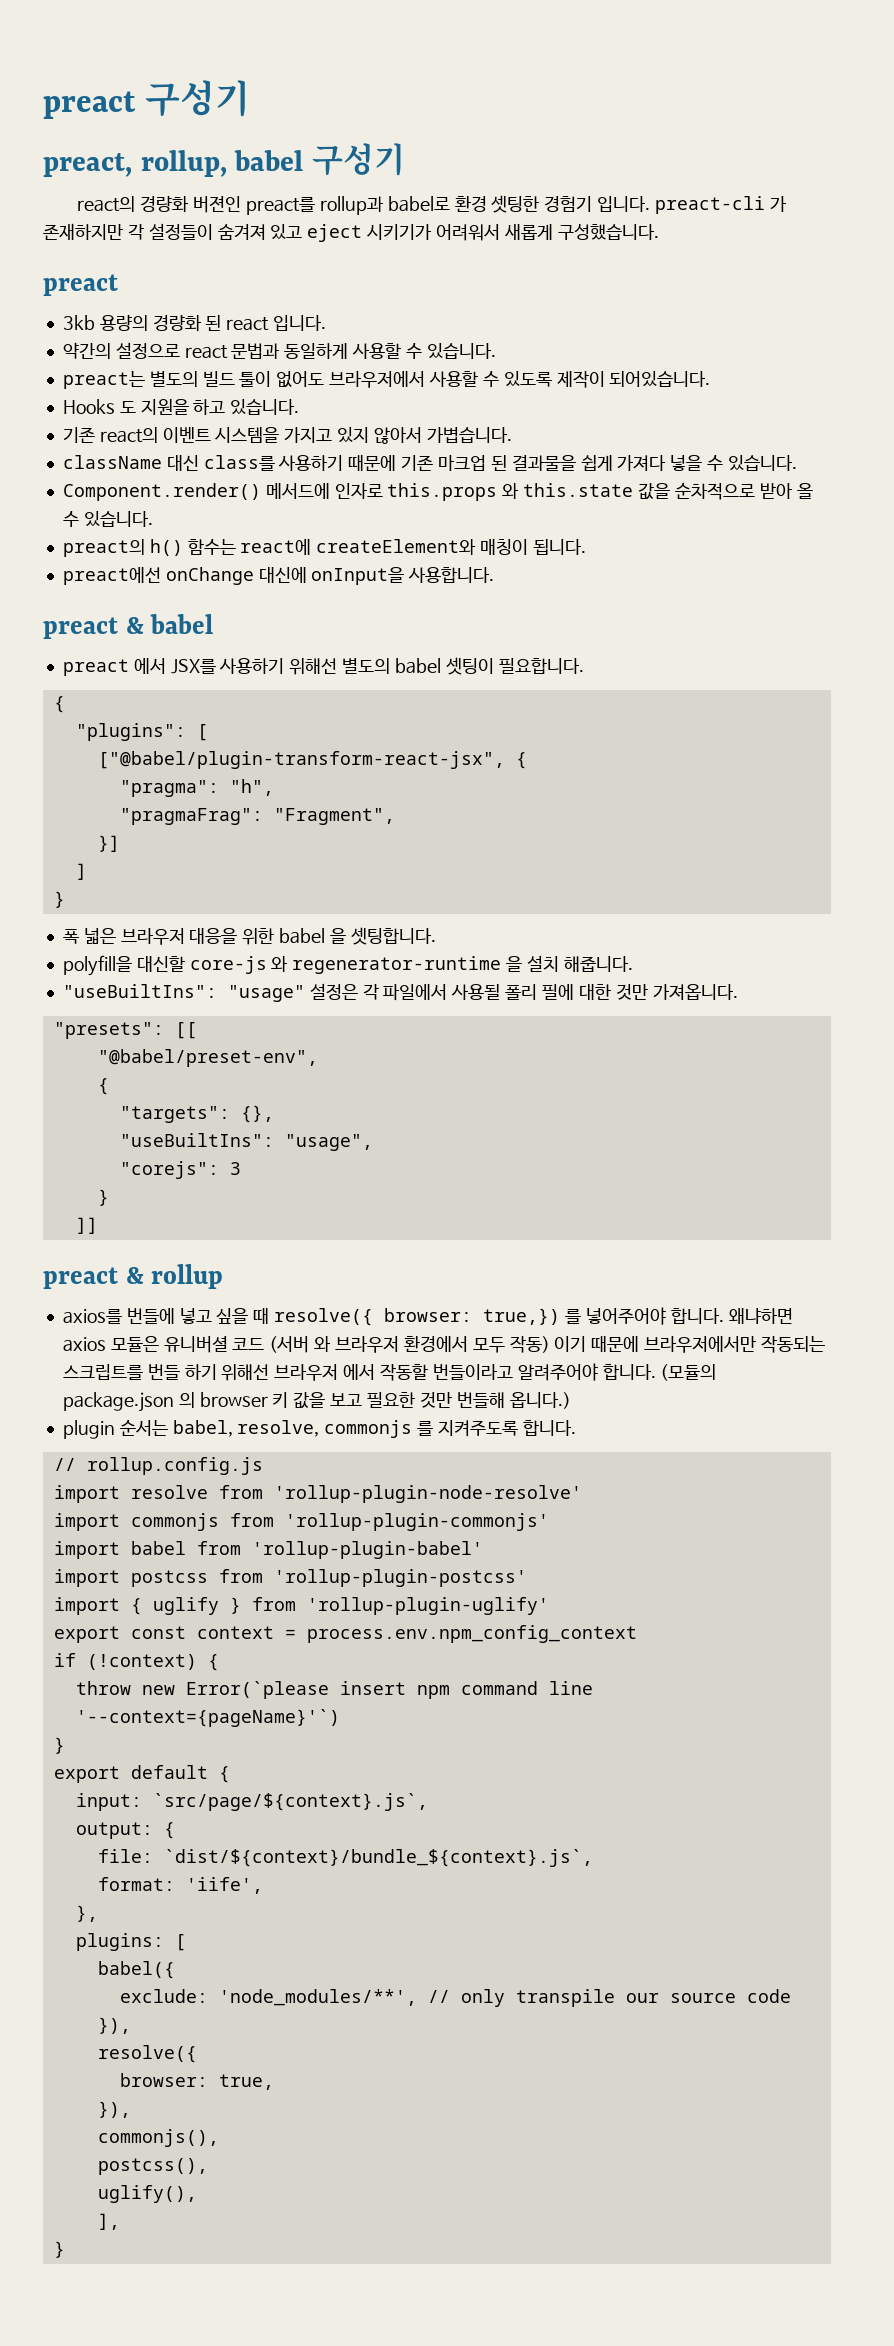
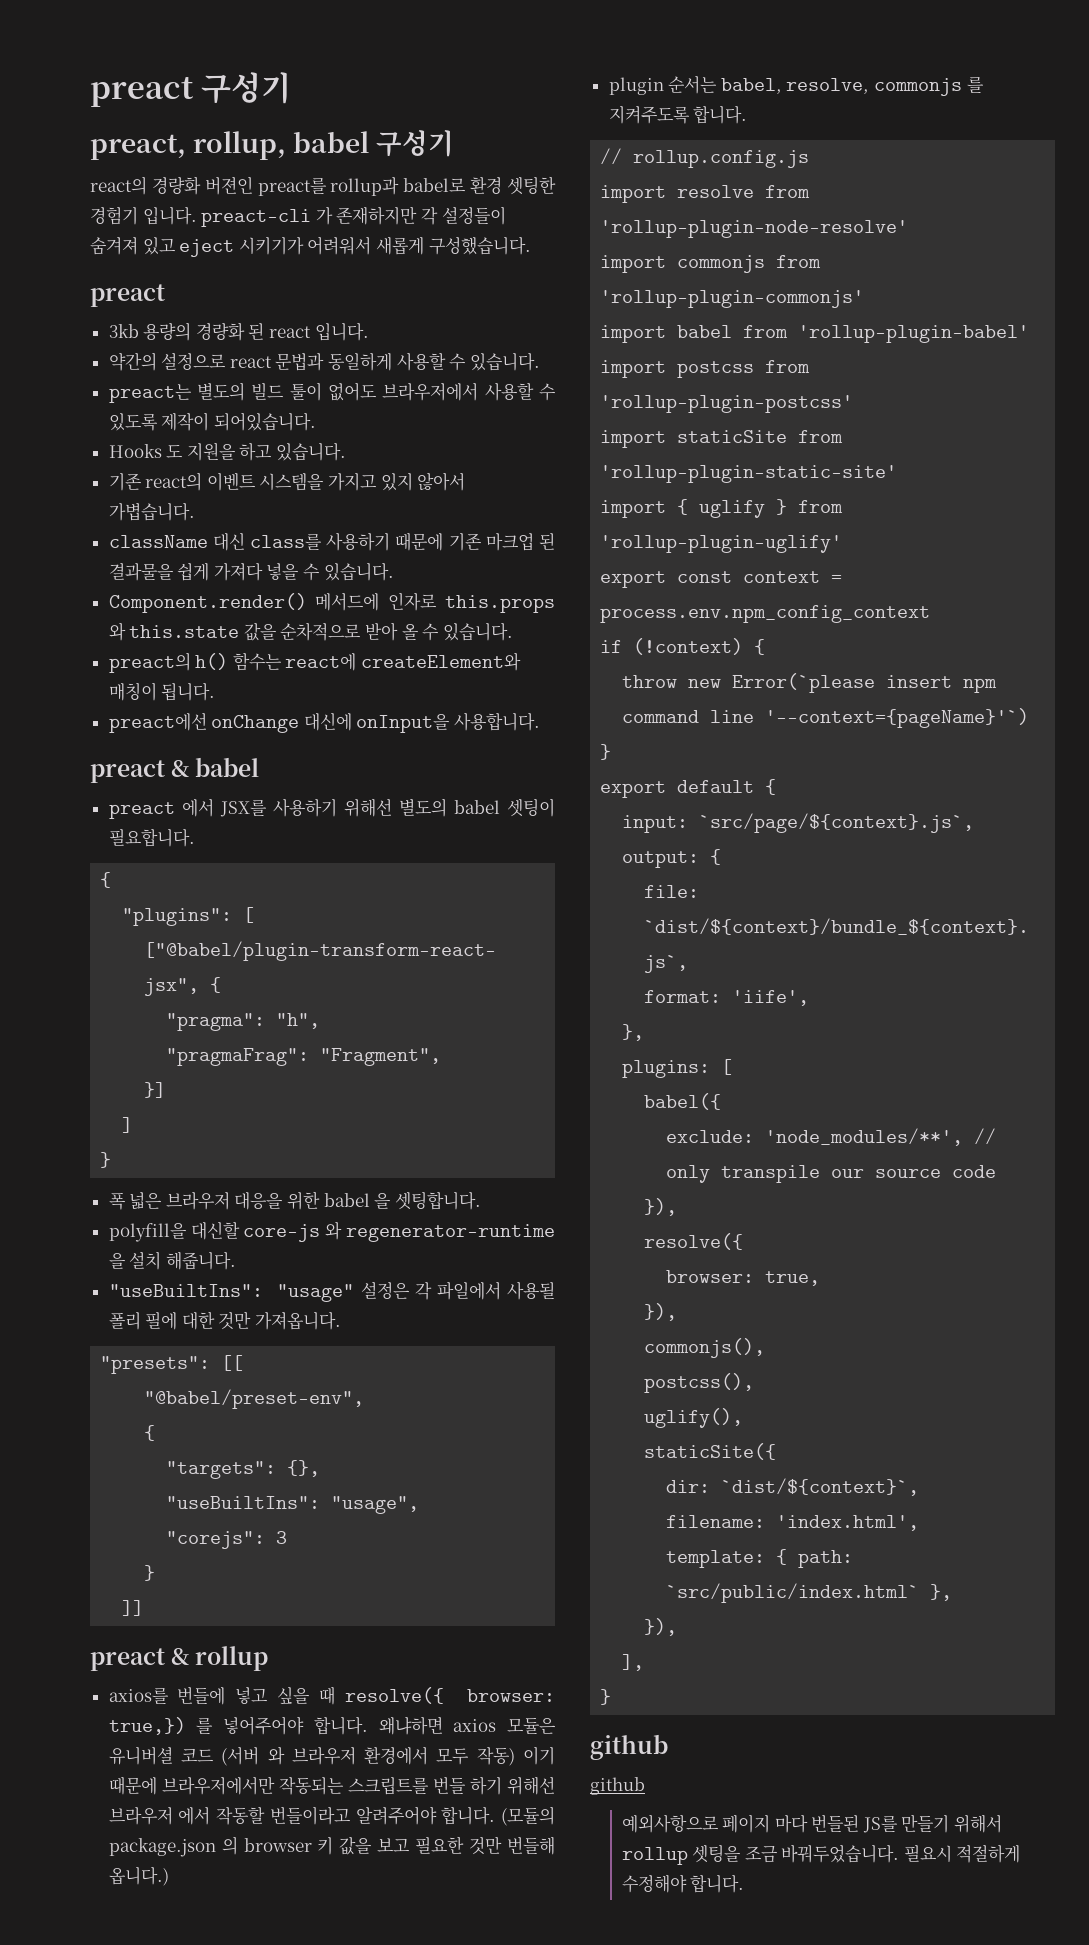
+ import staticSite from 'rollup-plugin-static-site'
+ staticSite({
+ dir: `dist/${context}`,
+ filename: 'index.html',
+ template: { path: `src/public/index.html` },
+ }),
  ],
  }
+ github
+ github
+ 예외사항으로 페이지 마다 번들된 JS를 만들기 위해서 rollup 셋팅을 조금 바꿔두었습니다. 필요시 적절하게 수정해야 합니다.

